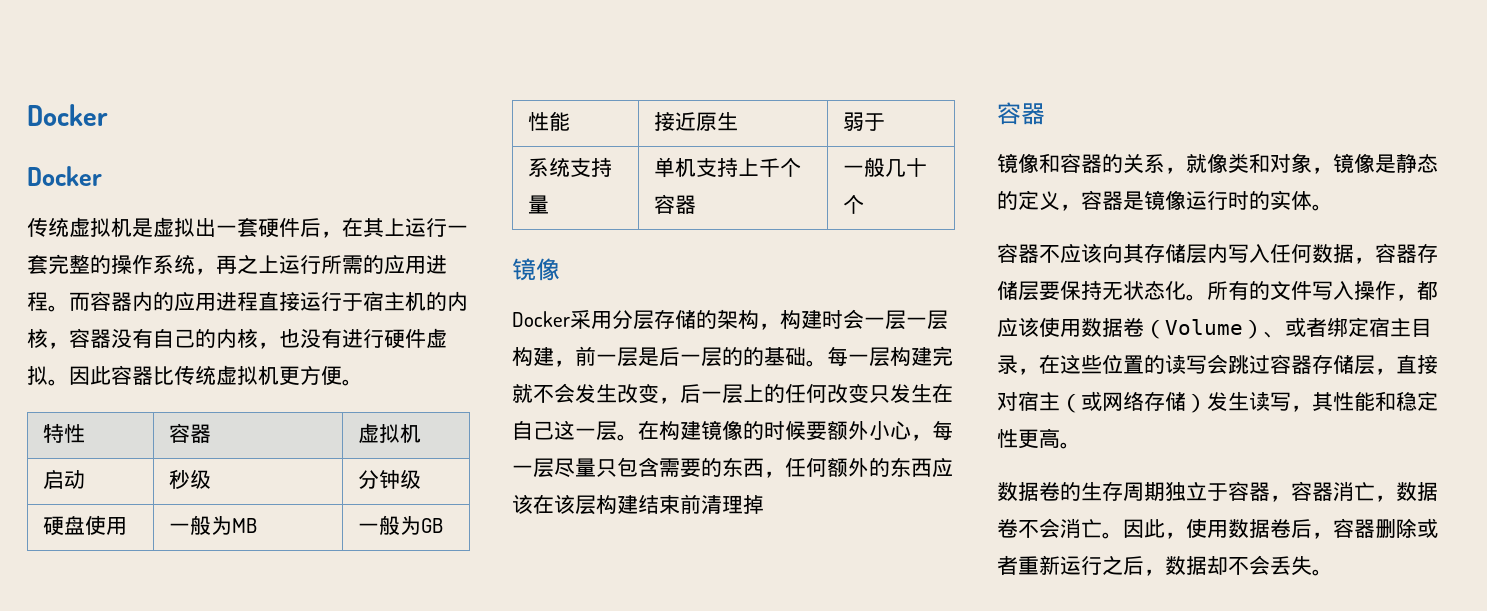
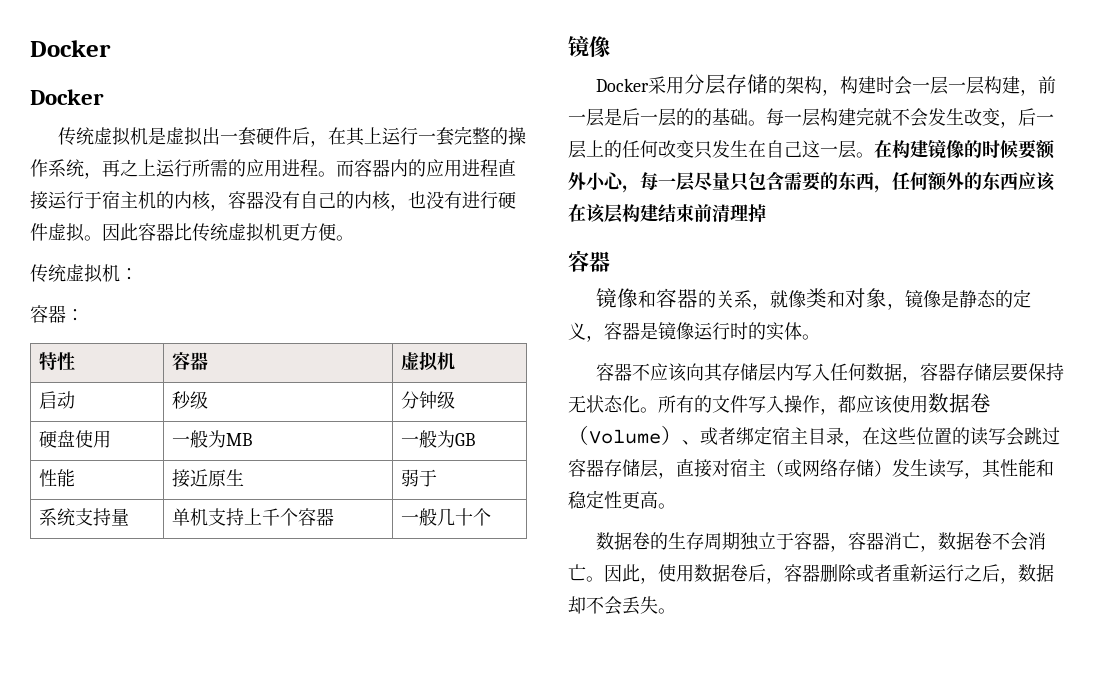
+ 传统虚拟机：
+ 容器：

